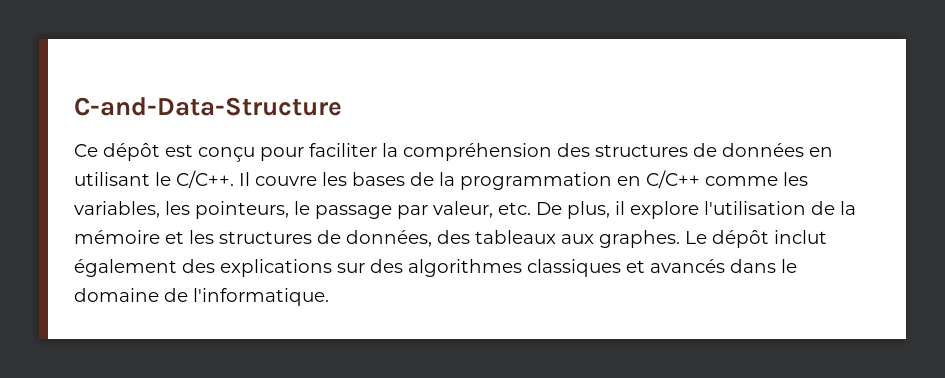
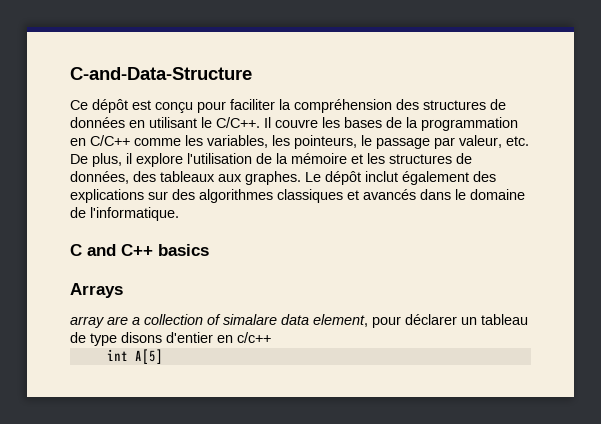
+ C and C++ basics
+ Arrays
+ array are a collection of simalare data element, pour déclarer un tableau de type disons d'entier en c/c++
+ int A[5]

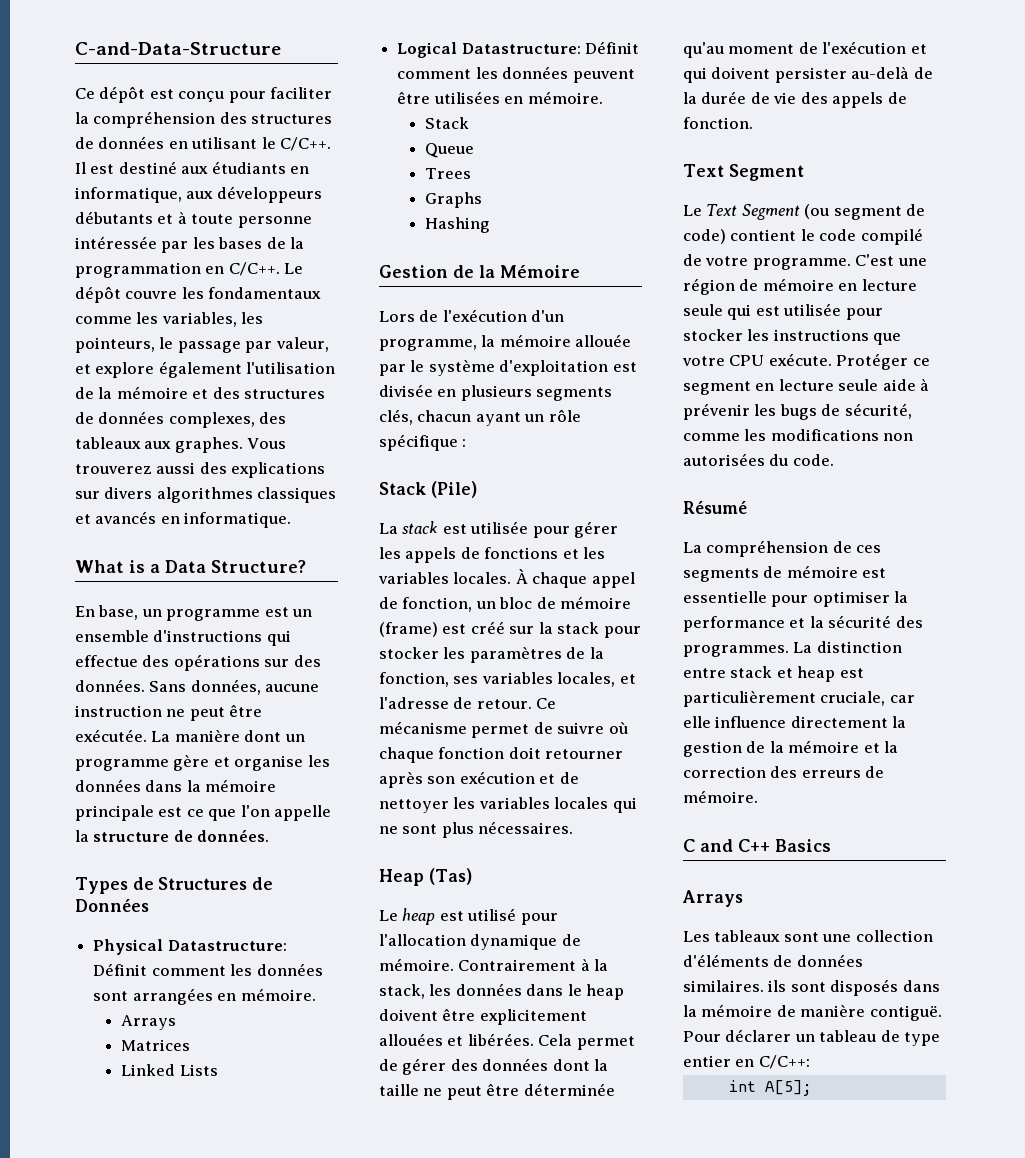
- Il couvre les bases de la programmation en C/C++ comme les variables, les pointeurs, le passage par valeur, etc. De plus, il explore l'utilisation de la mémoire et les structures de données, des tableaux aux graphes.
+ Il est destiné aux étudiants en informatique, aux développeurs débutants et à toute personne intéressée par les bases de la programmation en C/C++. Le dépôt couvre les fondamentaux comme les variables, les pointeurs, le passage par valeur, et explore également l'utilisation de la mémoire et des structures de données complexes, des tableaux aux graphes.
- Le dépôt inclut également des explications sur des algorithmes classiques et avancés dans le domaine de l'informatique.
+ Vous trouverez aussi des explications sur divers algorithmes classiques et avancés en informatique.
+ What is a Data Structure?
+ En base, un programme est un ensemble d'instructions qui effectue des opérations sur des données. Sans données, aucune instruction ne peut être exécutée. La manière dont un programme gère et organise les données dans la mémoire principale est ce que l'on appelle la structure de données.
+ Types de Structures de Données
+ Physical Datastructure: Définit comment les données sont arrangées en mémoire.
+ Arrays
+ Matrices
+ Linked Lists
+ Logical Datastructure: Définit comment les données peuvent être utilisées en mémoire.
+ Stack
+ Queue
+ Trees
+ Graphs
+ Hashing
+ Gestion de la Mémoire
+ Lors de l'exécution d'un programme, la mémoire allouée par le système d'exploitation est divisée en plusieurs segments clés, chacun ayant un rôle spécifique :
+ Stack (Pile)
+ La stack est utilisée pour gérer les appels de fonctions et les variables locales. À chaque appel de fonction, un bloc de mémoire (frame) est créé sur la stack pour stocker les paramètres de la fonction, ses variables locales, et l'adresse de retour. Ce mécanisme permet de suivre où chaque fonction doit retourner après son exécution et de nettoyer les variables locales qui ne sont plus nécessaires.
+ Heap (Tas)
+ Le heap est utilisé pour l'allocation dynamique de mémoire. Contrairement à la stack, les données dans le heap doivent être explicitement allouées et libérées. Cela permet de gérer des données dont la taille ne peut être déterminée qu'au moment de l'exécution et qui doivent persister au-delà de la durée de vie des appels de fonction.
+ Text Segment
+ Le Text Segment (ou segment de code) contient le code compilé de votre programme. C'est une région de mémoire en lecture seule qui est utilisée pour stocker les instructions que votre CPU exécute. Protéger ce segment en lecture seule aide à prévenir les bugs de sécurité, comme les modifications non autorisées du code.
+ Résumé
+ La compréhension de ces segments de mémoire est essentielle pour optimiser la performance et la sécurité des programmes. La distinction entre stack et heap est particulièrement cruciale, car elle influence directement la gestion de la mémoire et la correction des erreurs de mémoire.
- C and C++ basics
+ C and C++ Basics
  Arrays
- array are a collection of simalare data element, pour déclarer un tableau de type disons d'entier en c/c++
+ Les tableaux sont une collection d'éléments de données similaires. ils sont disposés dans la mémoire de manière contiguë. Pour déclarer un tableau de type entier en C/C++:
- int A[5]
+ int A[5];

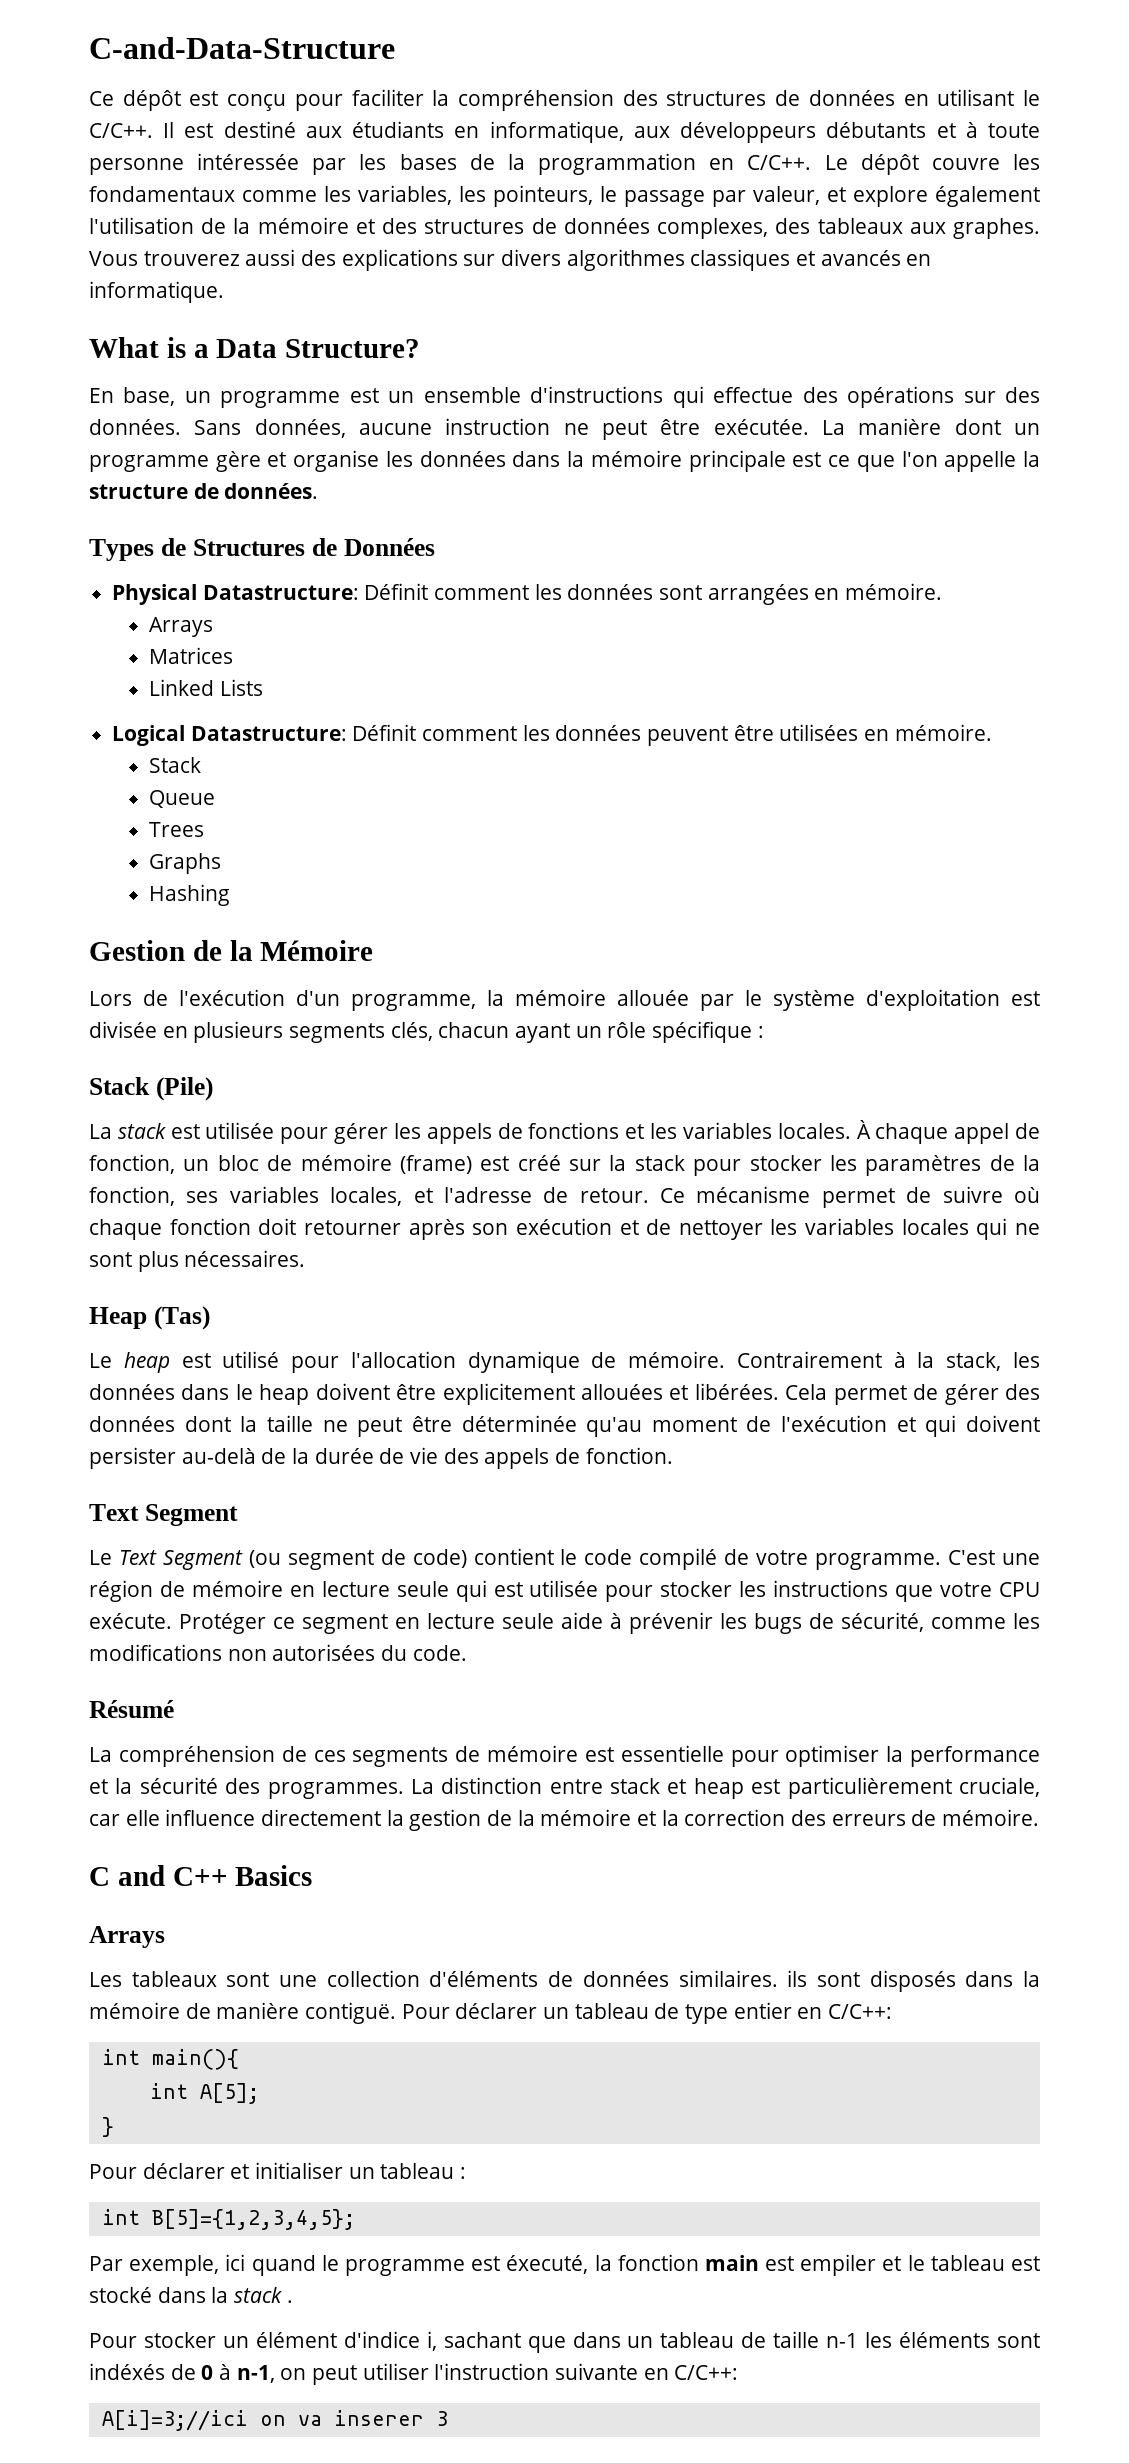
+ int main(){
+ }
+ Pour déclarer et initialiser un tableau :
+ int B[5]={1,2,3,4,5};
+ Par exemple, ici quand le programme est éxecuté, la fonction main est empiler et le tableau est stocké dans la stack .
+ Pour stocker un élément d'indice i, sachant que dans un tableau de taille n-1 les éléments sont indéxés de 0 à n-1, on peut utiliser l'instruction suivante en C/C++:
+ A[i]=3;//ici on va inserer 3

